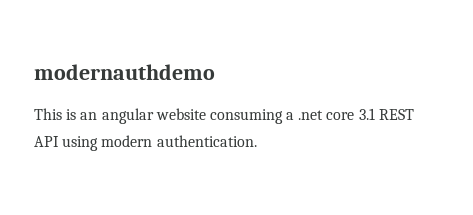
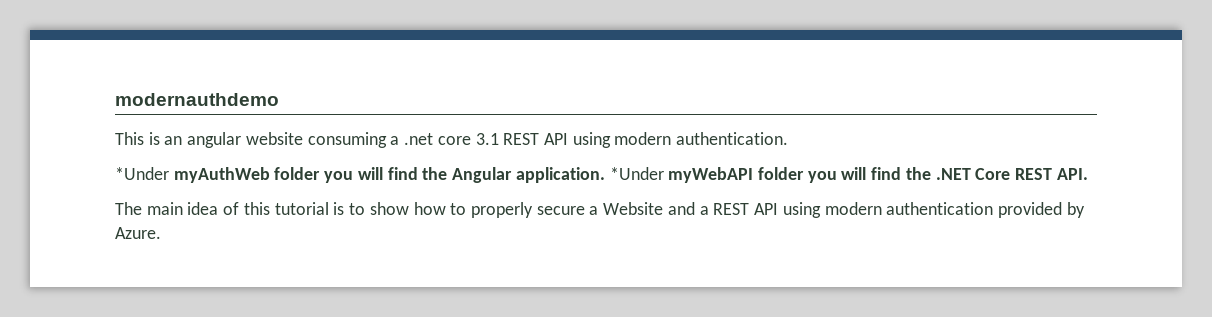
+ *Under myAuthWeb folder you will find the Angular application. *Under myWebAPI folder you will find the .NET Core REST API.
+ The main idea of this tutorial is to show how to properly secure a Website and a REST API using modern authentication provided by Azure.

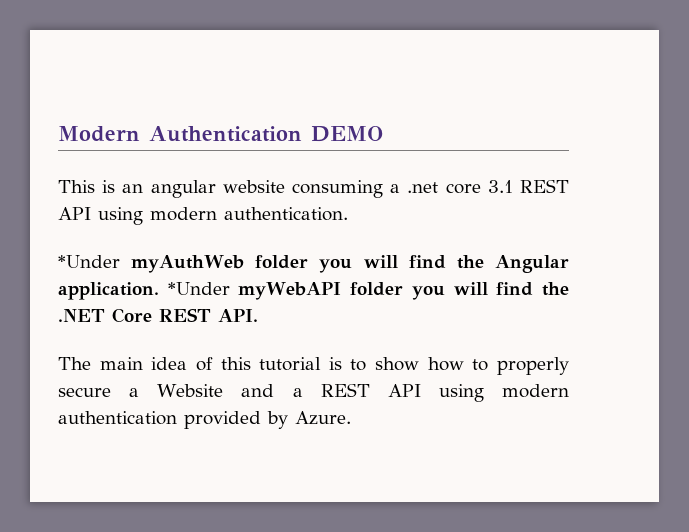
- modernauthdemo
+ Modern Authentication DEMO

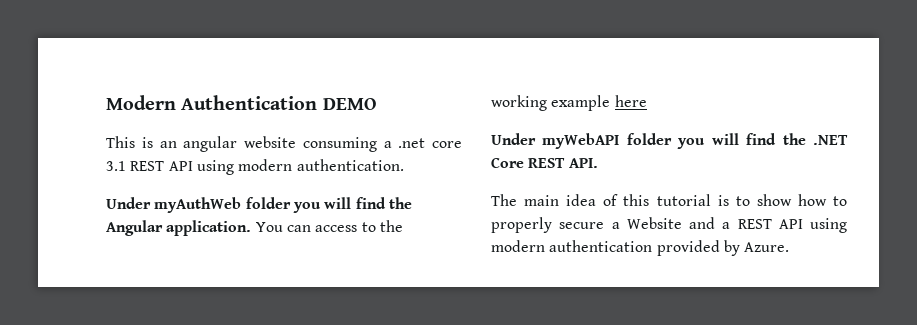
- *Under myAuthWeb folder you will find the Angular application.
+ Under myAuthWeb folder you will find the Angular application.
- *Under myWebAPI folder you will find the .NET Core REST API.
+ You can access to the working example here
+ Under myWebAPI folder you will find the .NET Core REST API.

